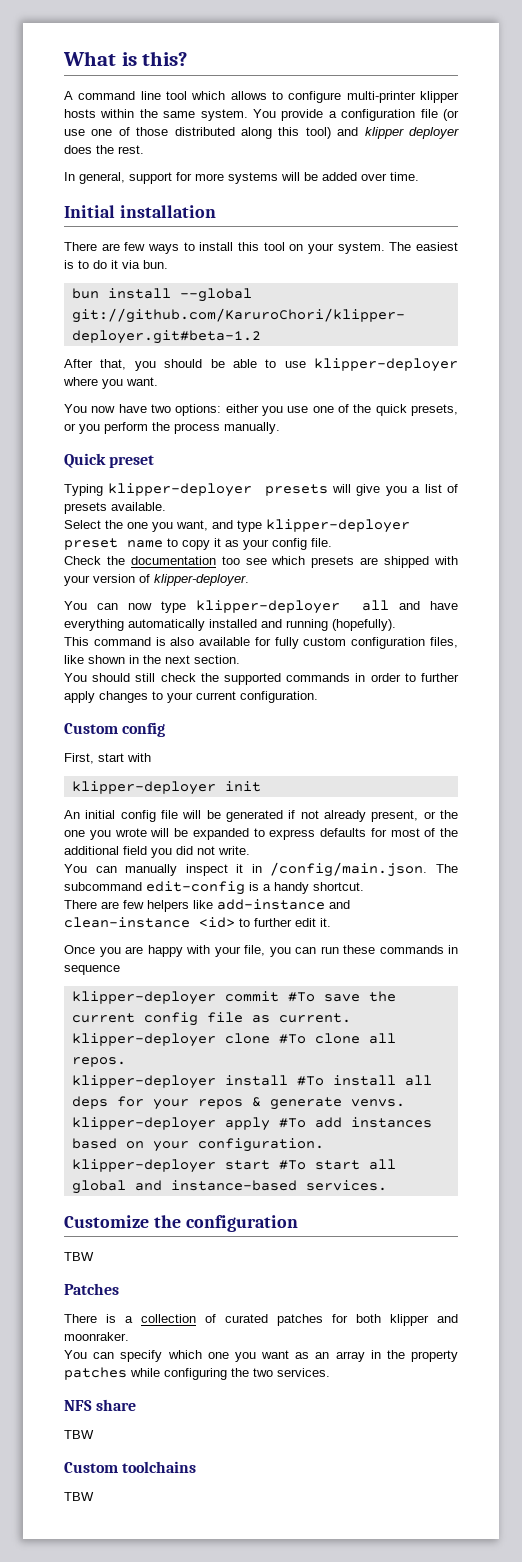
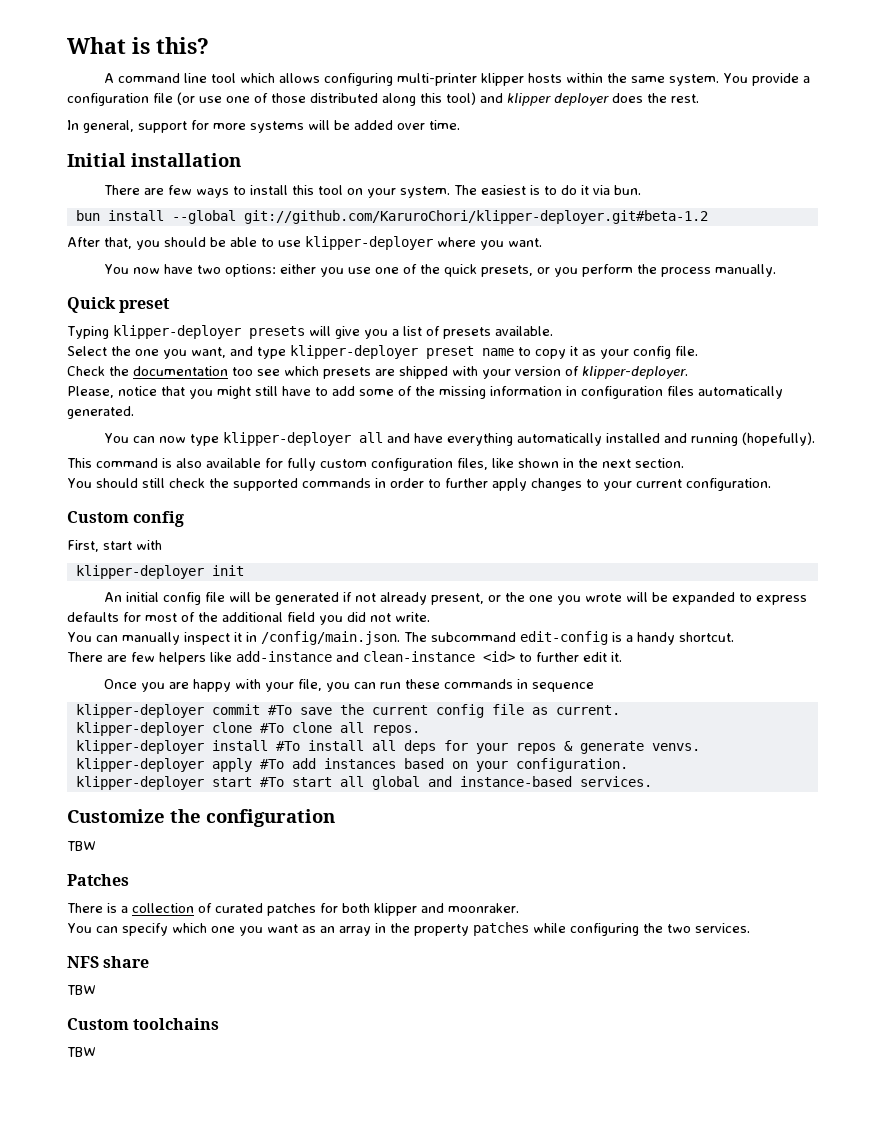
- A command line tool which allows to configure multi-printer klipper hosts within the same system.
+ A command line tool which allows configuring multi-printer klipper hosts within the same system.
+ Please, notice that you might still have to add some of the missing information in configuration files automatically generated.

